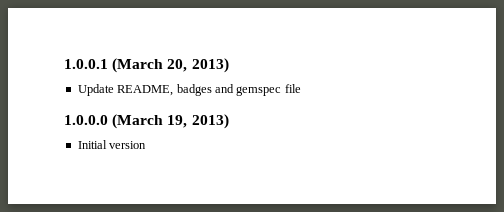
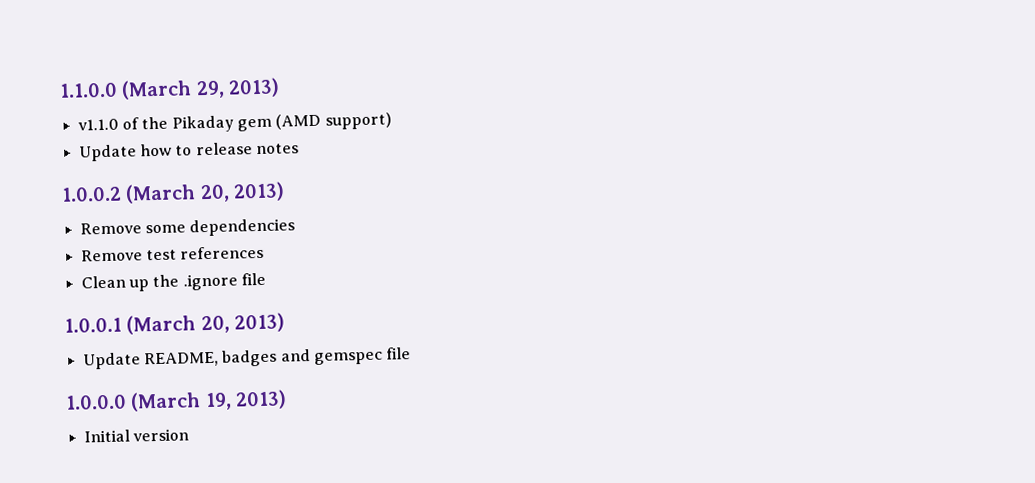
+ 1.1.0.0 (March 29, 2013)
+ v1.1.0 of the Pikaday gem (AMD support)
+ Update how to release notes
+ 1.0.0.2 (March 20, 2013)
+ Remove some dependencies
+ Remove test references
+ Clean up the .ignore file

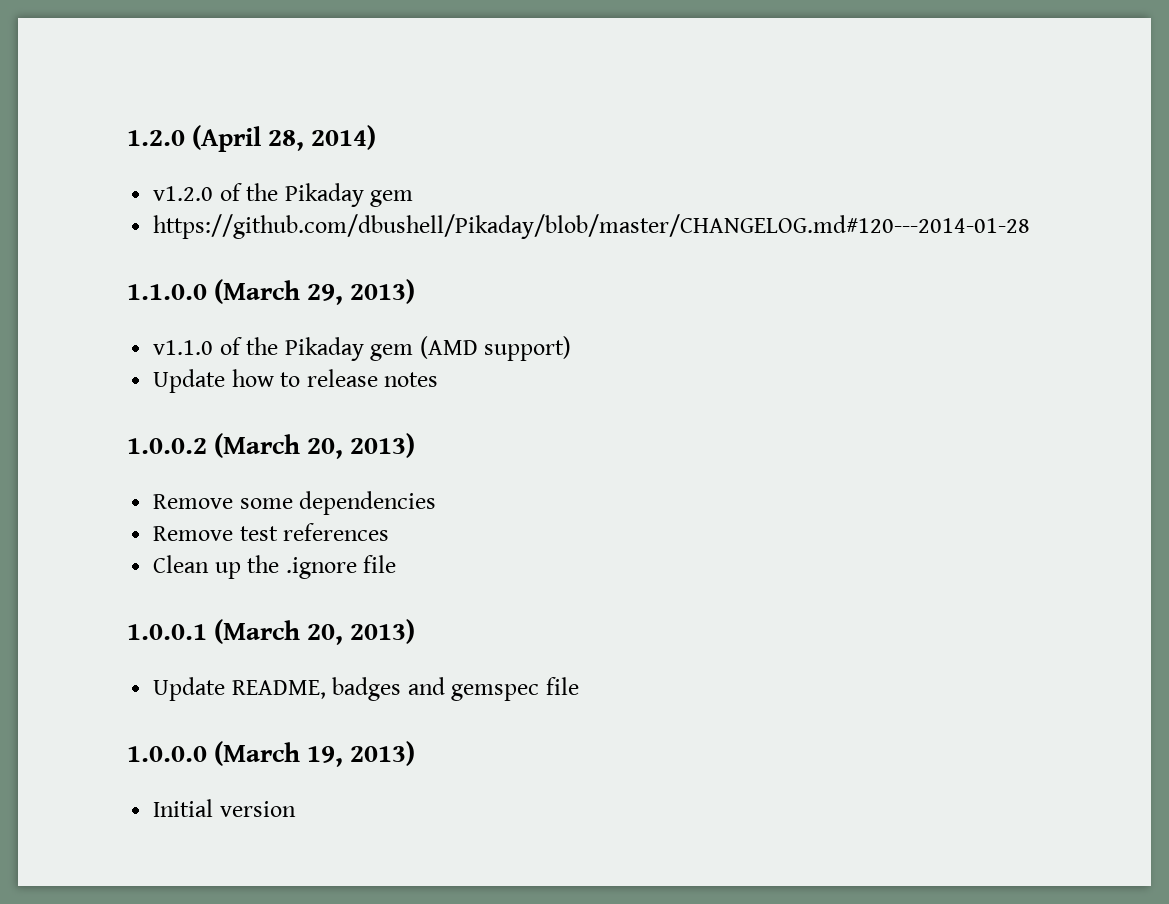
+ 1.2.0 (April 28, 2014)
+ v1.2.0 of the Pikaday gem
+ https://github.com/dbushell/Pikaday/blob/master/CHANGELOG.md#120---2014-01-28

